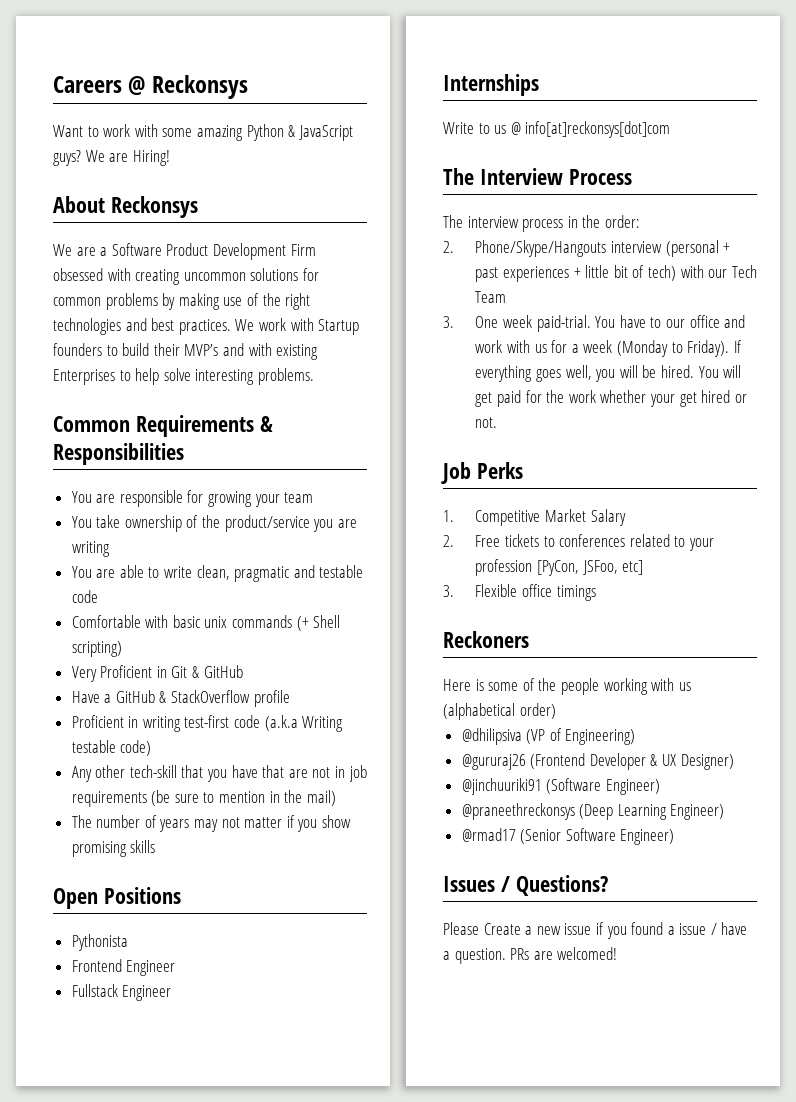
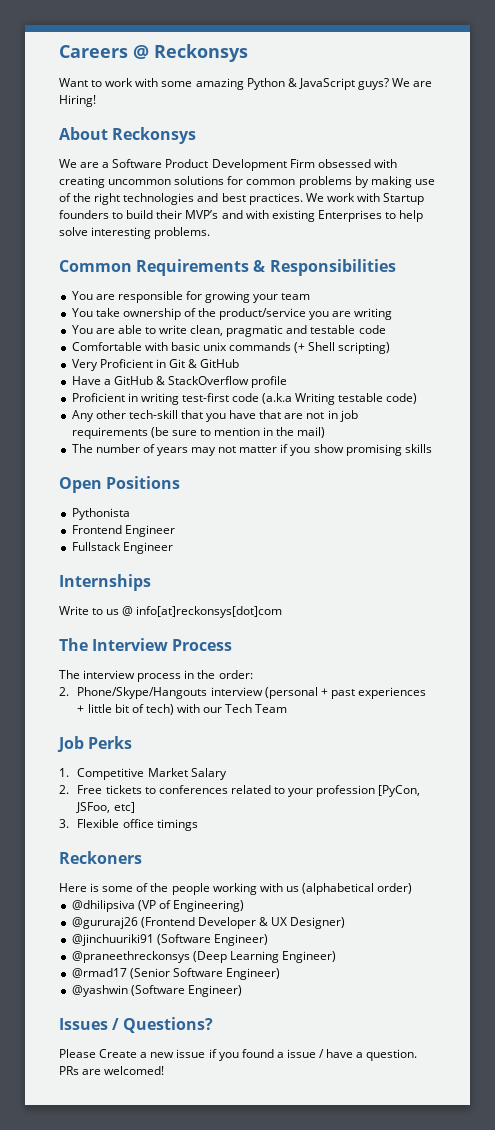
- 3. One week paid-trial. You have to our office and work with us for a week (Monday to Friday). If everything goes well, you will be hired. You will get paid for the work whether your get hired or not.
+ @yashwin (Software Engineer)

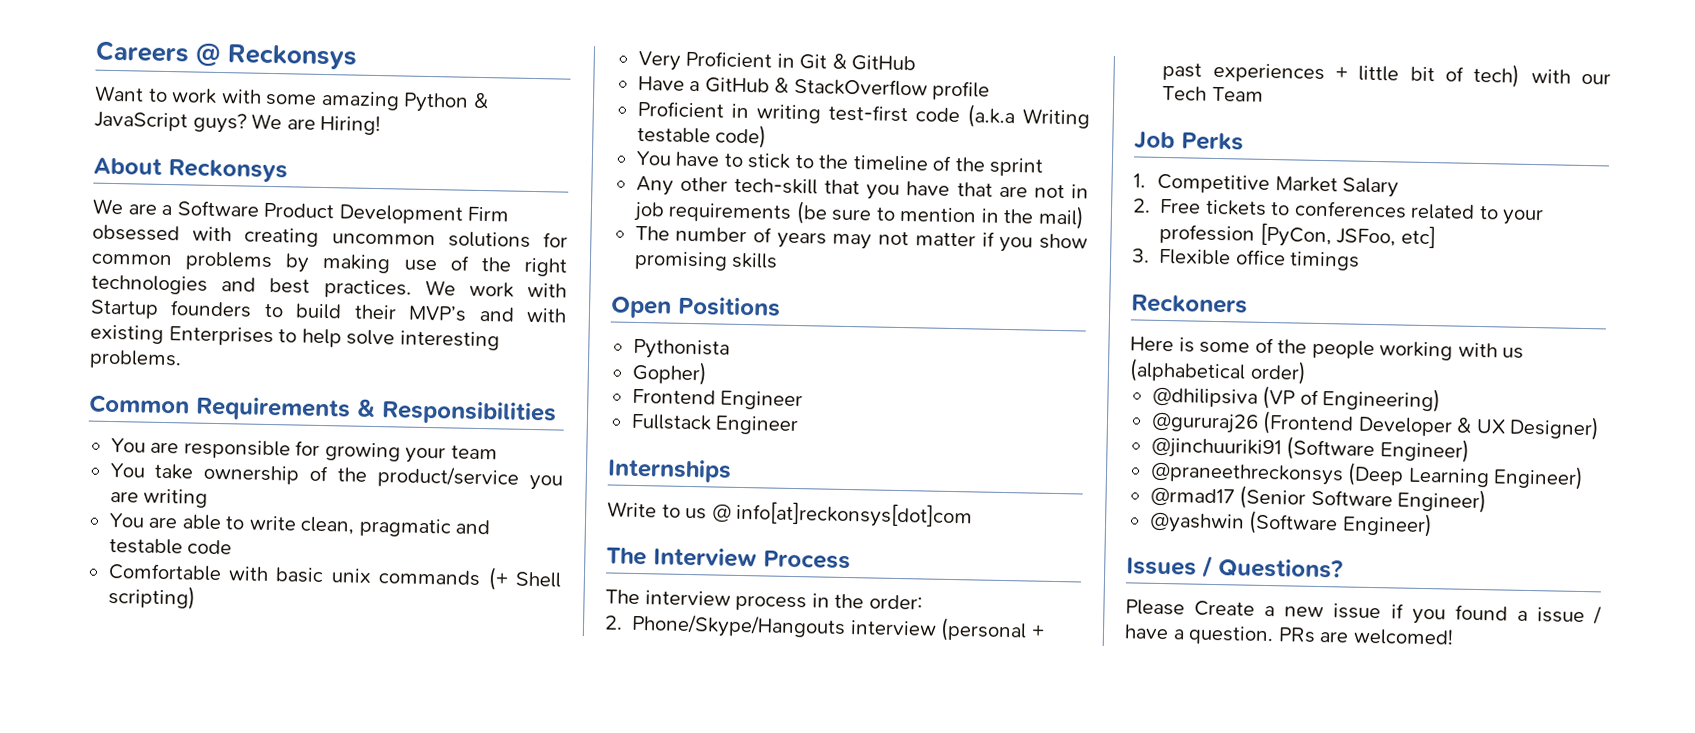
+ You have to stick to the timeline of the sprint
+ Gopher)

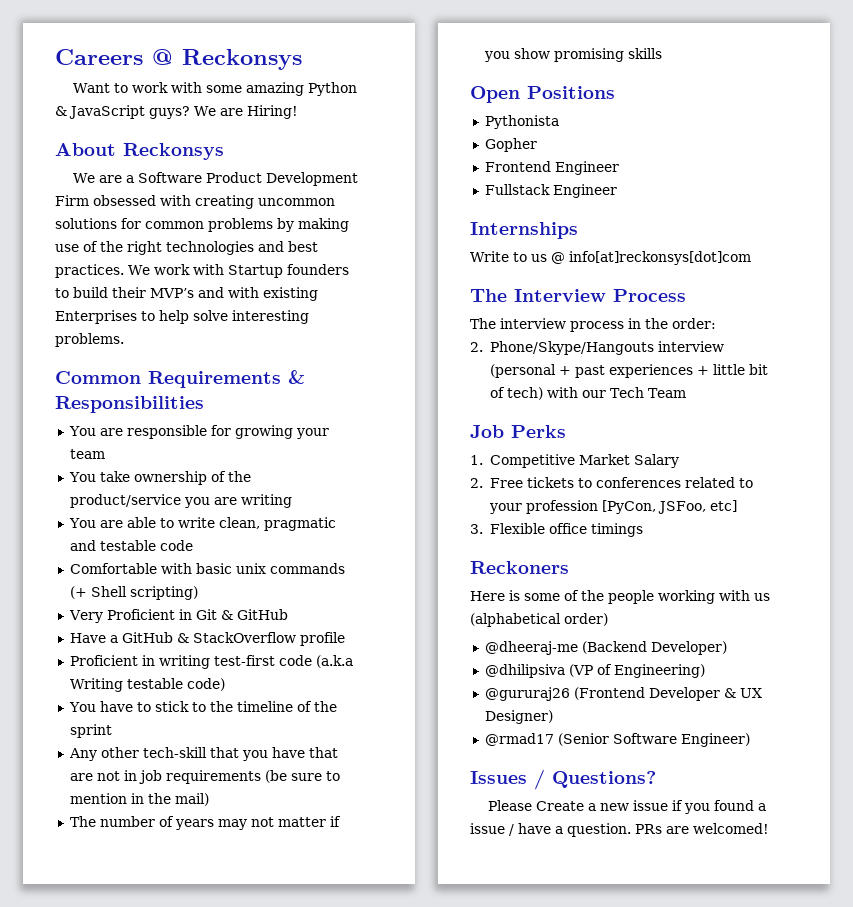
- Gopher)
+ Gopher
+ @dheeraj-me (Backend Developer)
- @jinchuuriki91 (Software Engineer)
- @praneethreckonsys (Deep Learning Engineer)
- @yashwin (Software Engineer)

